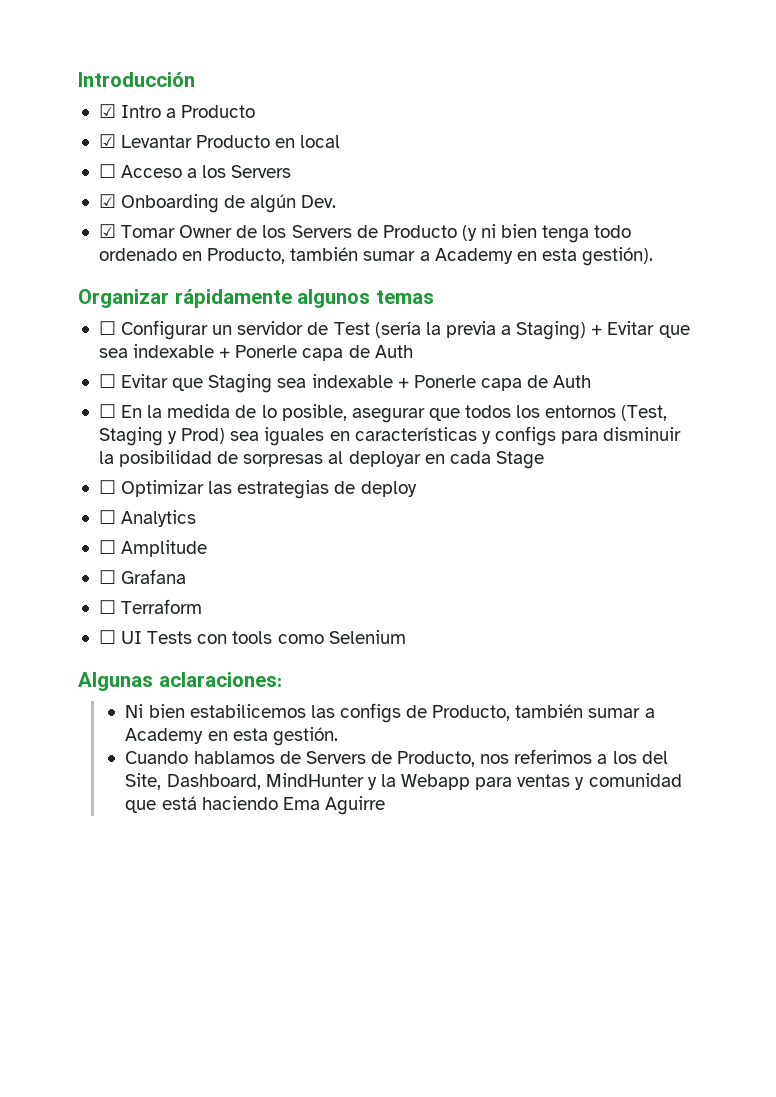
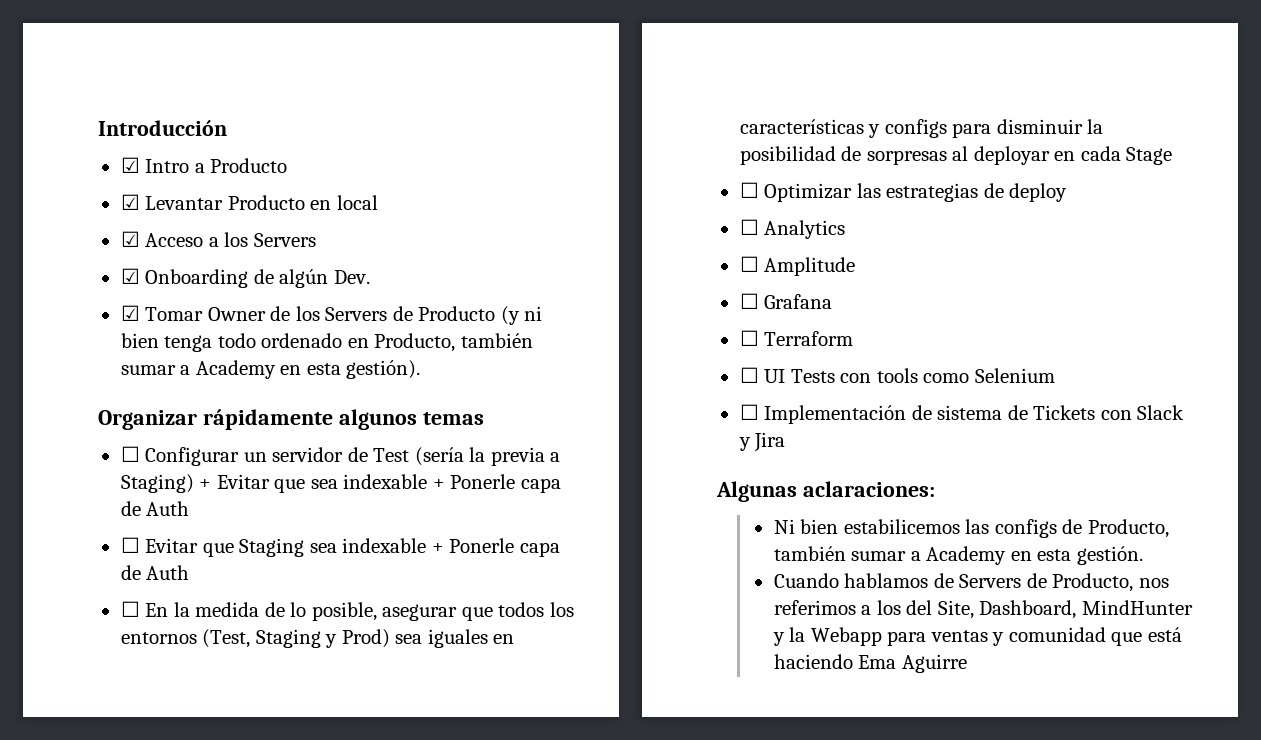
- ☐ Acceso a los Servers
+ ☑ Acceso a los Servers
+ ☐ Implementación de sistema de Tickets con Slack y Jira

